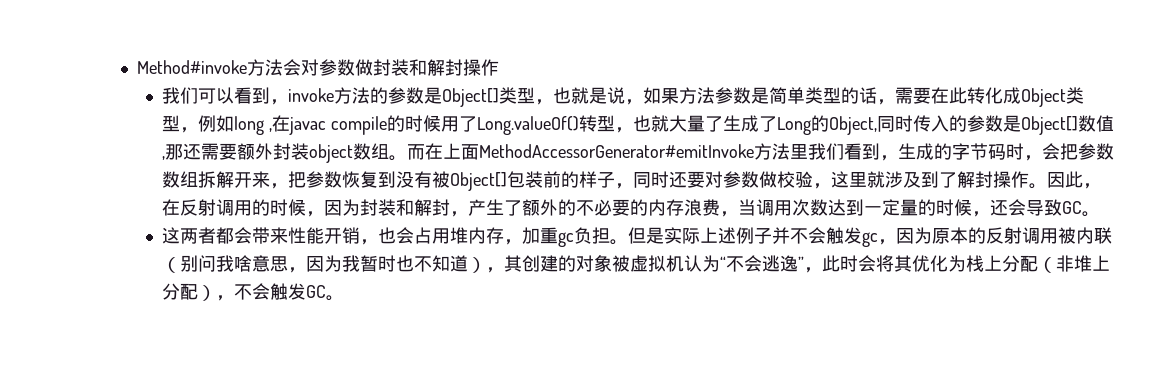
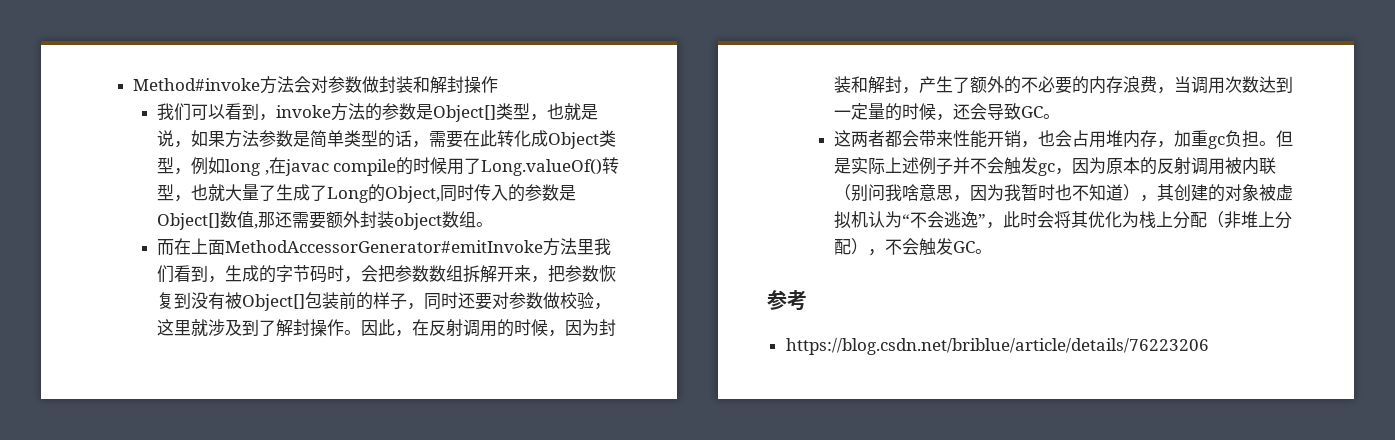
- 我们可以看到，invoke方法的参数是Object[]类型，也就是说，如果方法参数是简单类型的话，需要在此转化成Object类型，例如long ,在javac compile的时候用了Long.valueOf()转型，也就大量了生成了Long的Object,同时传入的参数是Object[]数值,那还需要额外封装object数组。而在上面MethodAccessorGenerator#emitInvoke方法里我们看到，生成的字节码时，会把参数数组拆解开来，把参数恢复到没有被Object[]包装前的样子，同时还要对参数做校验，这里就涉及到了解封操作。
+ 我们可以看到，invoke方法的参数是Object[]类型，也就是说，如果方法参数是简单类型的话，需要在此转化成Object类型，例如long ,在javac compile的时候用了Long.valueOf()转型，也就大量了生成了Long的Object,同时传入的参数是Object[]数值,那还需要额外封装object数组。
+ 而在上面MethodAccessorGenerator#emitInvoke方法里我们看到，生成的字节码时，会把参数数组拆解开来，把参数恢复到没有被Object[]包装前的样子，同时还要对参数做校验，这里就涉及到了解封操作。
+ 参考
+ https://blog.csdn.net/briblue/article/details/76223206

